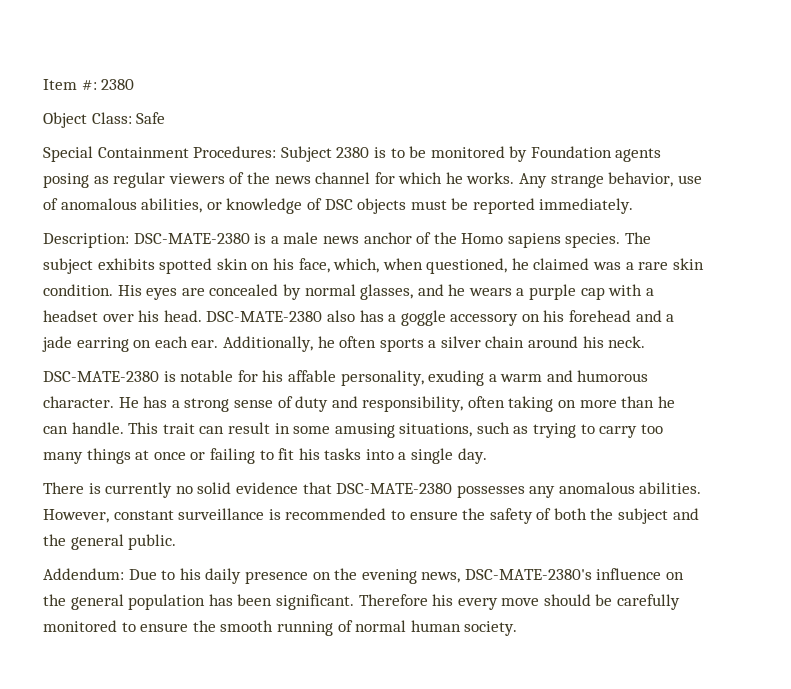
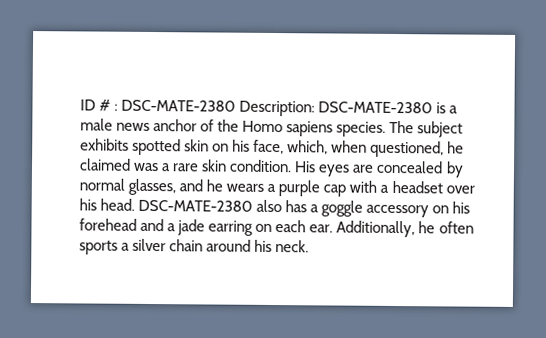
- Item #: 2380
- Object Class: Safe
- Special Containment Procedures: Subject 2380 is to be monitored by Foundation agents posing as regular viewers of the news channel for which he works. Any strange behavior, use of anomalous abilities, or knowledge of DSC objects must be reported immediately.
- Description: DSC-MATE-2380 is a male news anchor of the Homo sapiens species.
+ ID # : DSC-MATE-2380 Description: DSC-MATE-2380 is a male news anchor of the Homo sapiens species.
- DSC-MATE-2380 is notable for his affable personality, exuding a warm and humorous character. He has a strong sense of duty and responsibility, often taking on more than he can handle. This trait can result in some amusing situations, such as trying to carry too many things at once or failing to fit his tasks into a single day.
- There is currently no solid evidence that DSC-MATE-2380 possesses any anomalous abilities. However, constant surveillance is recommended to ensure the safety of both the subject and the general public.
- Addendum: Due to his daily presence on the evening news, DSC-MATE-2380's influence on the general population has been significant. Therefore his every move should be carefully monitored to ensure the smooth running of normal human society.

